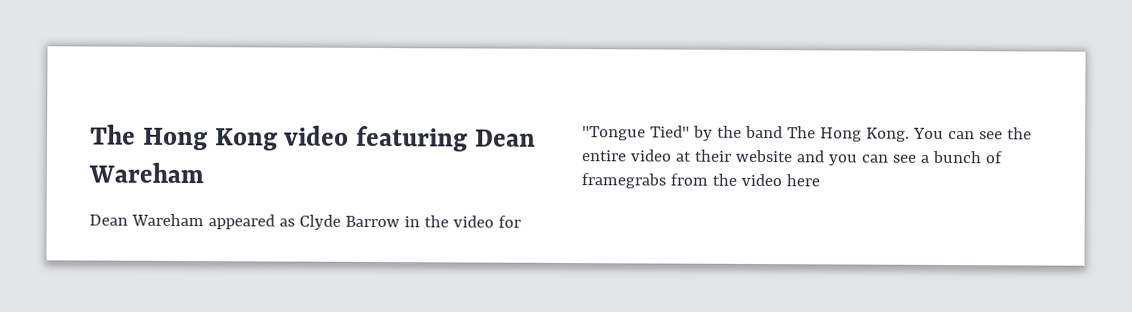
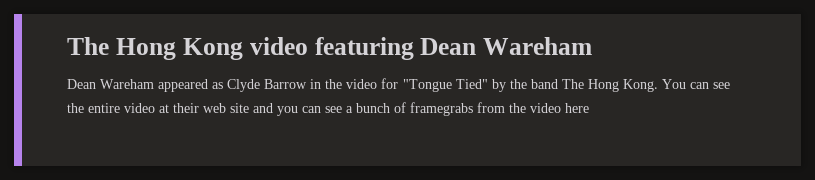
- You can see the entire video at their website and you can see a bunch of framegrabs from the video here
+ You can see the entire video at their web site and you can see a bunch of framegrabs from the video here

